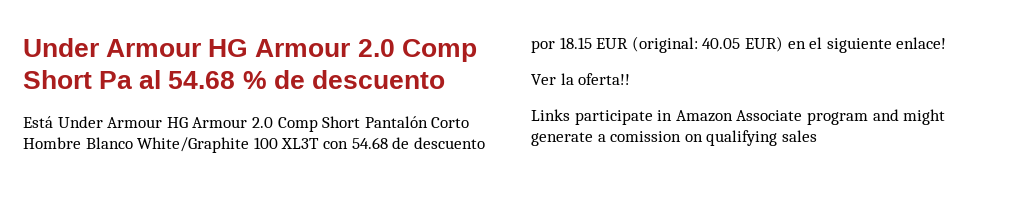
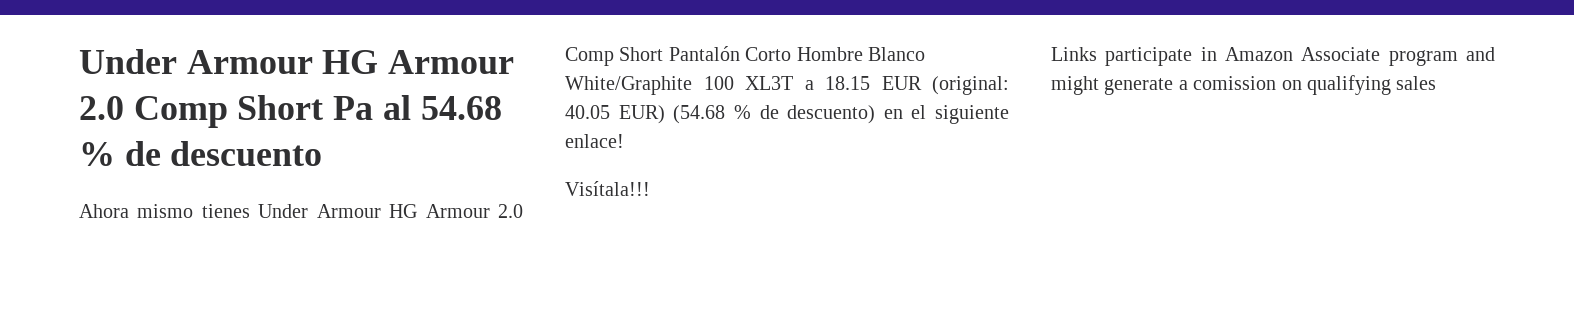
- Está Under Armour HG Armour 2.0 Comp Short Pantalón Corto Hombre Blanco White/Graphite 100 XL3T con 54.68 de descuento por 18.15 EUR (original: 40.05 EUR) en el siguiente enlace!
+ Ahora mismo tienes Under Armour HG Armour 2.0 Comp Short Pantalón Corto Hombre Blanco White/Graphite 100 XL3T a 18.15 EUR (original: 40.05 EUR) (54.68 % de descuento) en el siguiente enlace!
- Ver la oferta!!
+ Visítala!!!

